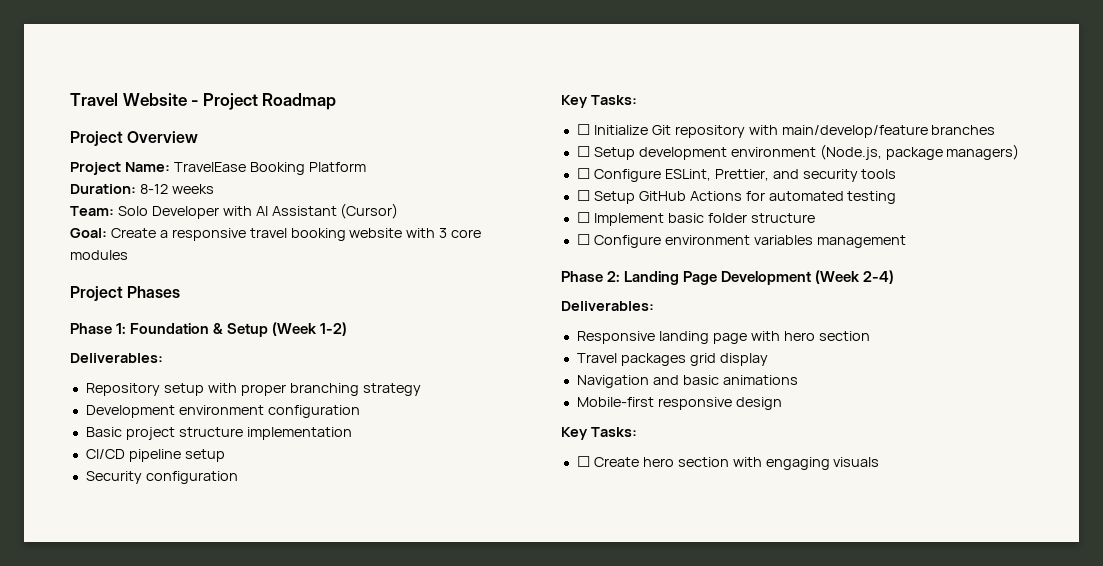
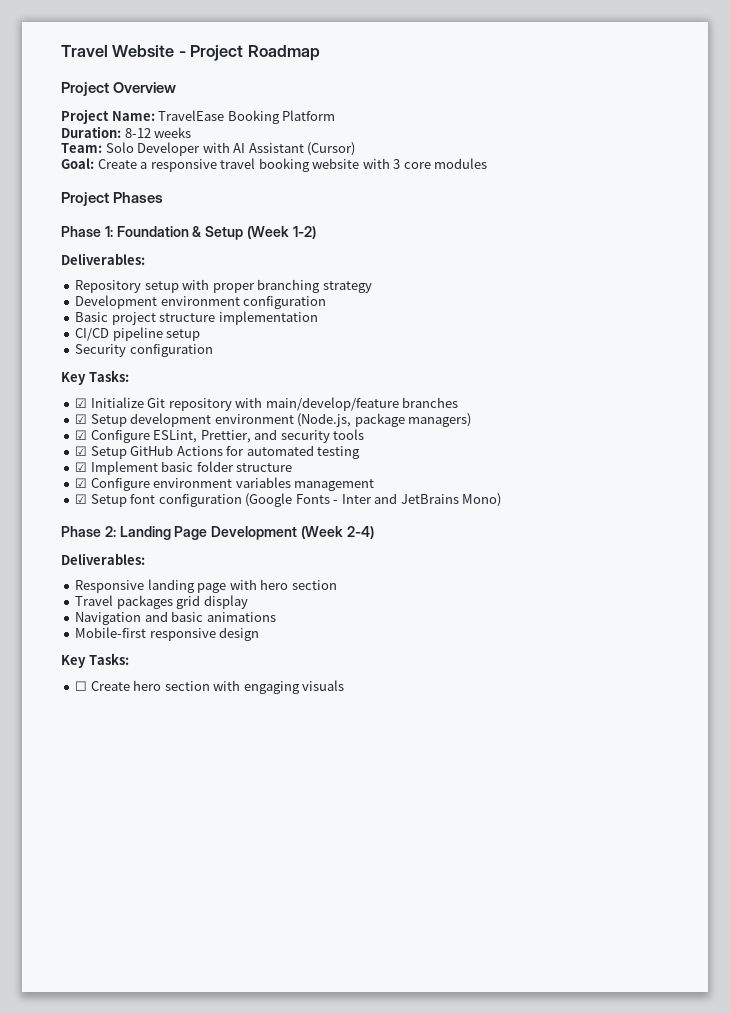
- ☐ Initialize Git repository with main/develop/feature branches
+ ☑ Initialize Git repository with main/develop/feature branches
- ☐ Setup development environment (Node.js, package managers)
+ ☑ Setup development environment (Node.js, package managers)
- ☐ Configure ESLint, Prettier, and security tools
+ ☑ Configure ESLint, Prettier, and security tools
- ☐ Setup GitHub Actions for automated testing
+ ☑ Setup GitHub Actions for automated testing
- ☐ Implement basic folder structure
+ ☑ Implement basic folder structure
- ☐ Configure environment variables management
+ ☑ Configure environment variables management
+ ☑ Setup font configuration (Google Fonts - Inter and JetBrains Mono)

